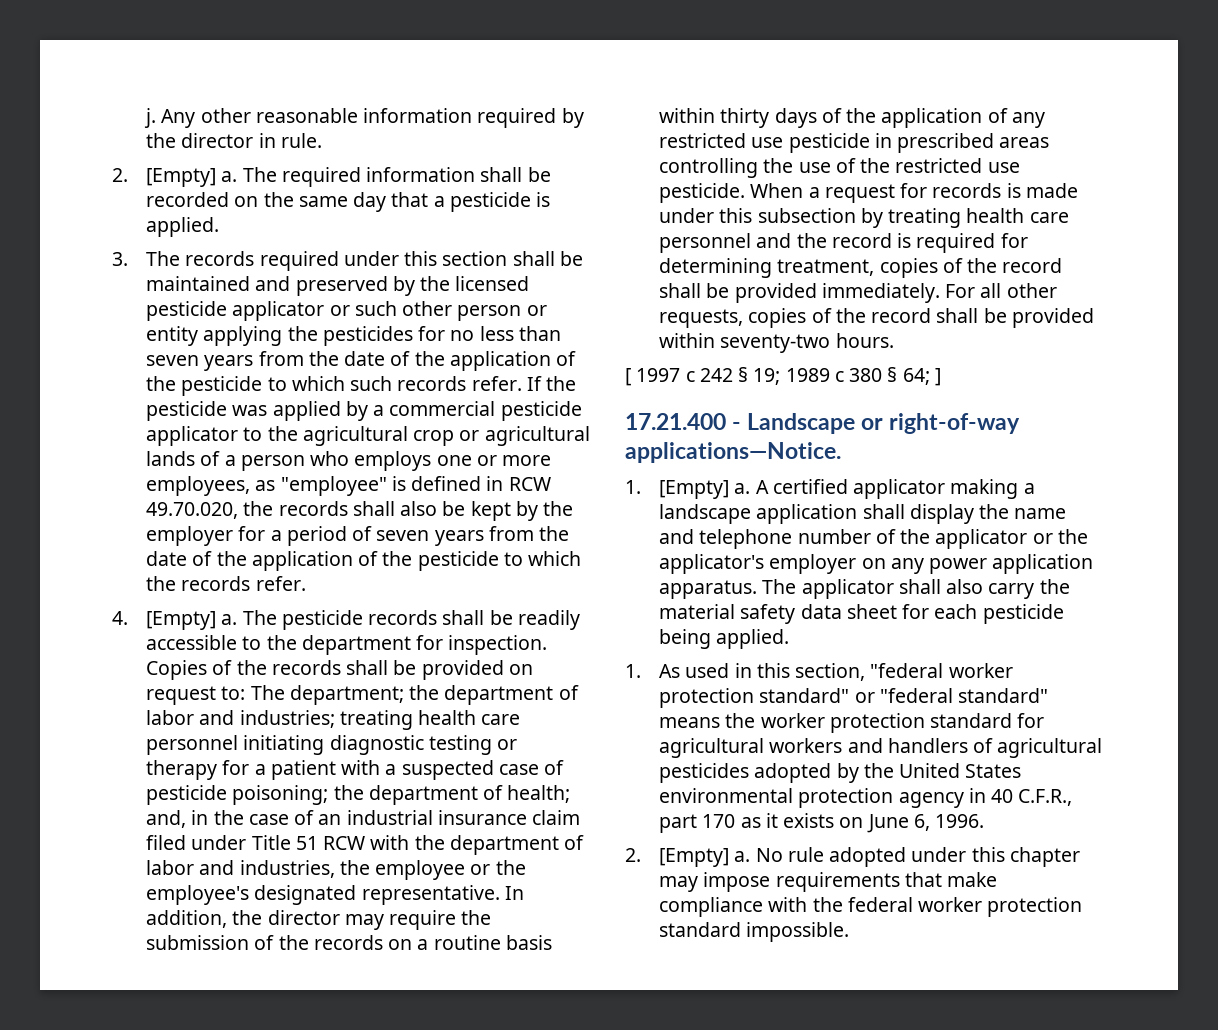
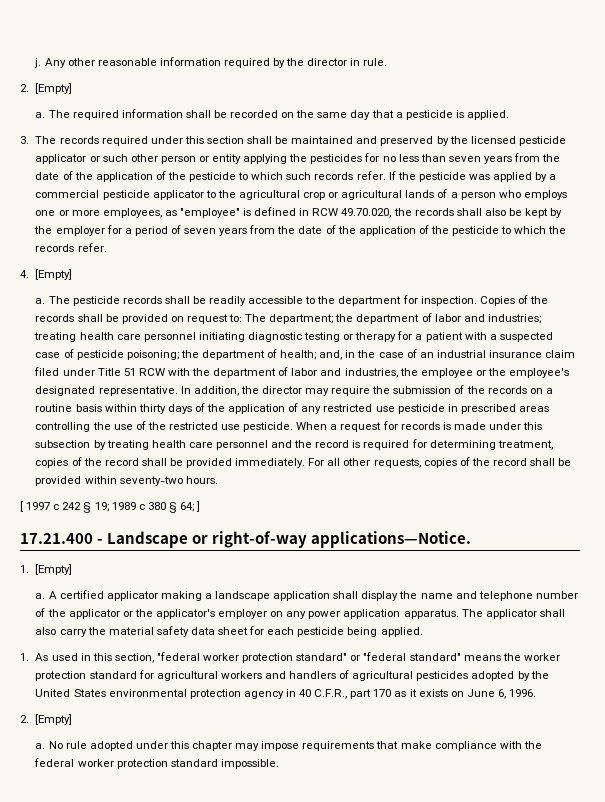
  Any other reasonable information required by the director in rule.
- 2. [Empty] a.
+ 2. [Empty]
+ a.
- 4. [Empty] a.
+ 4. [Empty]
+ a.
- 1. [Empty] a.
+ 1. [Empty]
+ a.
  1. As used in this section, "federal worker protection standard" or "federal standard" means the worker protection standard for agricultural workers and handlers of agricultural pesticides adopted by the United States environmental protection agency in 40 C.F.R., part 170 as it exists on June 6, 1996.
- 2. [Empty] a.
+ 2. [Empty]
+ a.

